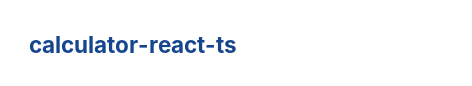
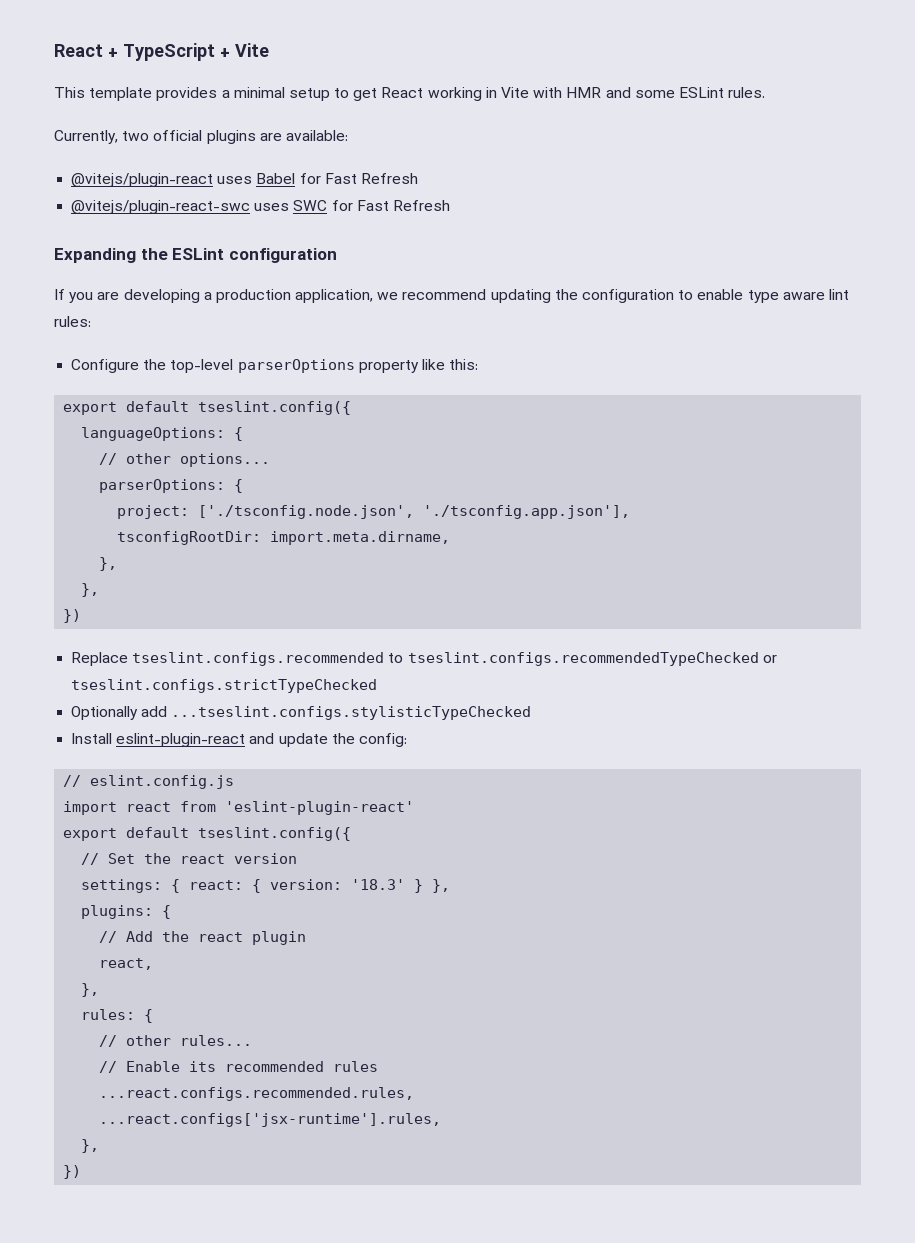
- calculator-react-ts
+ React + TypeScript + Vite
+ This template provides a minimal setup to get React working in Vite with HMR and some ESLint rules.
+ Currently, two official plugins are available:
+ @vitejs/plugin-react uses Babel for Fast Refresh
+ @vitejs/plugin-react-swc uses SWC for Fast Refresh
+ Expanding the ESLint configuration
+ If you are developing a production application, we recommend updating the configuration to enable type aware lint rules:
+ Configure the top-level parserOptions property like this:
+ export default tseslint.config({
+ languageOptions: {
+ // other options...
+ parserOptions: {
+ project: ['./tsconfig.node.json', './tsconfig.app.json'],
+ tsconfigRootDir: import.meta.dirname,
+ },
+ },
+ })
+ Replace tseslint.configs.recommended to tseslint.configs.recommendedTypeChecked or tseslint.configs.strictTypeChecked
+ Optionally add ...tseslint.configs.stylisticTypeChecked
+ Install eslint-plugin-react and update the config:
+ // eslint.config.js
+ import react from 'eslint-plugin-react'
+ export default tseslint.config({
+ // Set the react version
+ settings: { react: { version: '18.3' } },
+ plugins: {
+ // Add the react plugin
+ react,
+ },
+ rules: {
+ // other rules...
+ // Enable its recommended rules
+ ...react.configs.recommended.rules,
+ ...react.configs['jsx-runtime'].rules,
+ },
+ })

